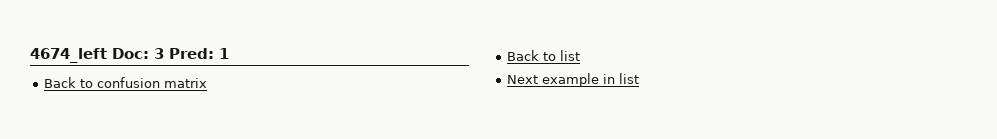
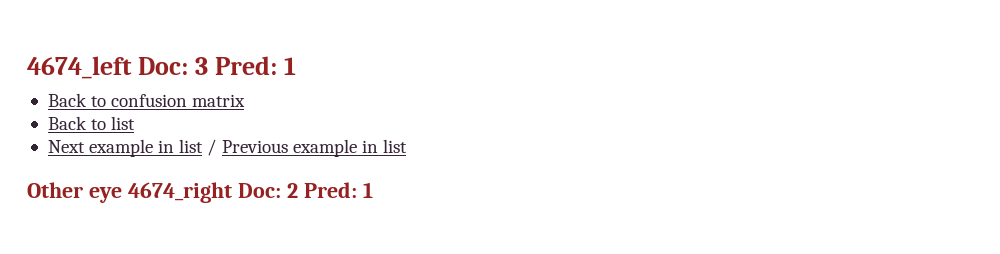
- Next example in list
+ Next example in list / Previous example in list
+ Other eye 4674_right Doc: 2 Pred: 1

